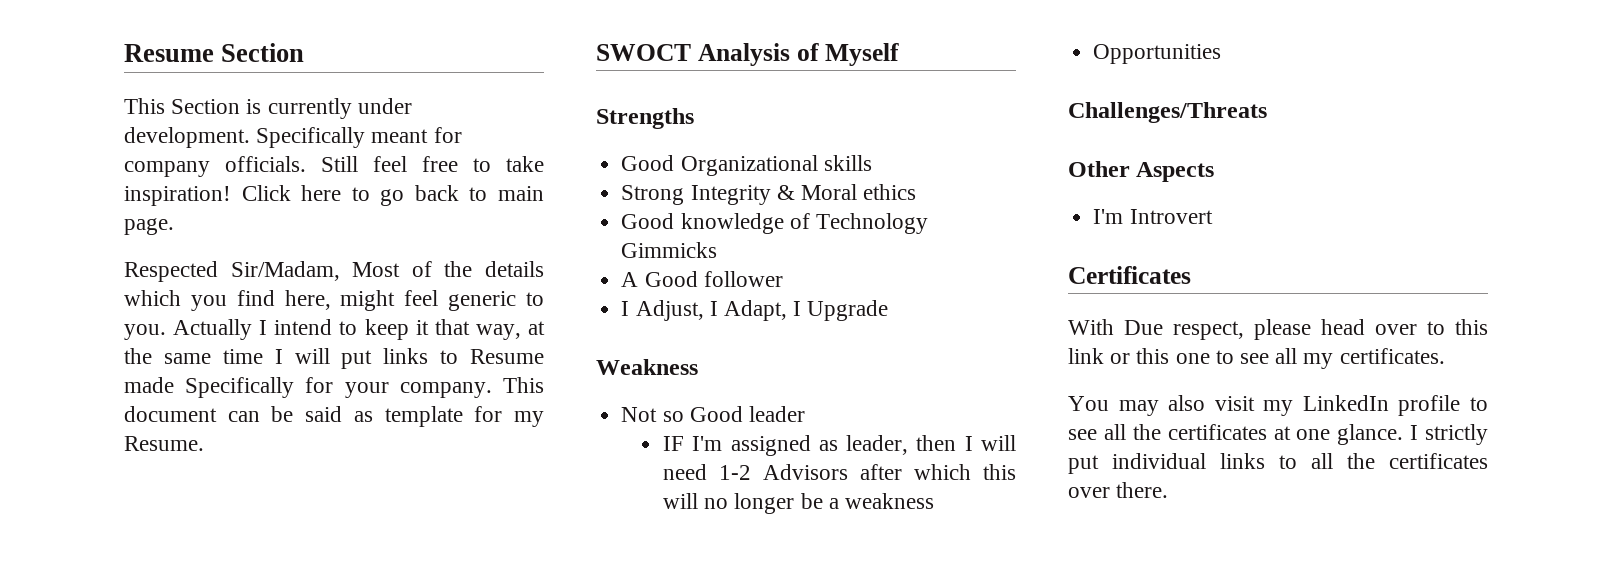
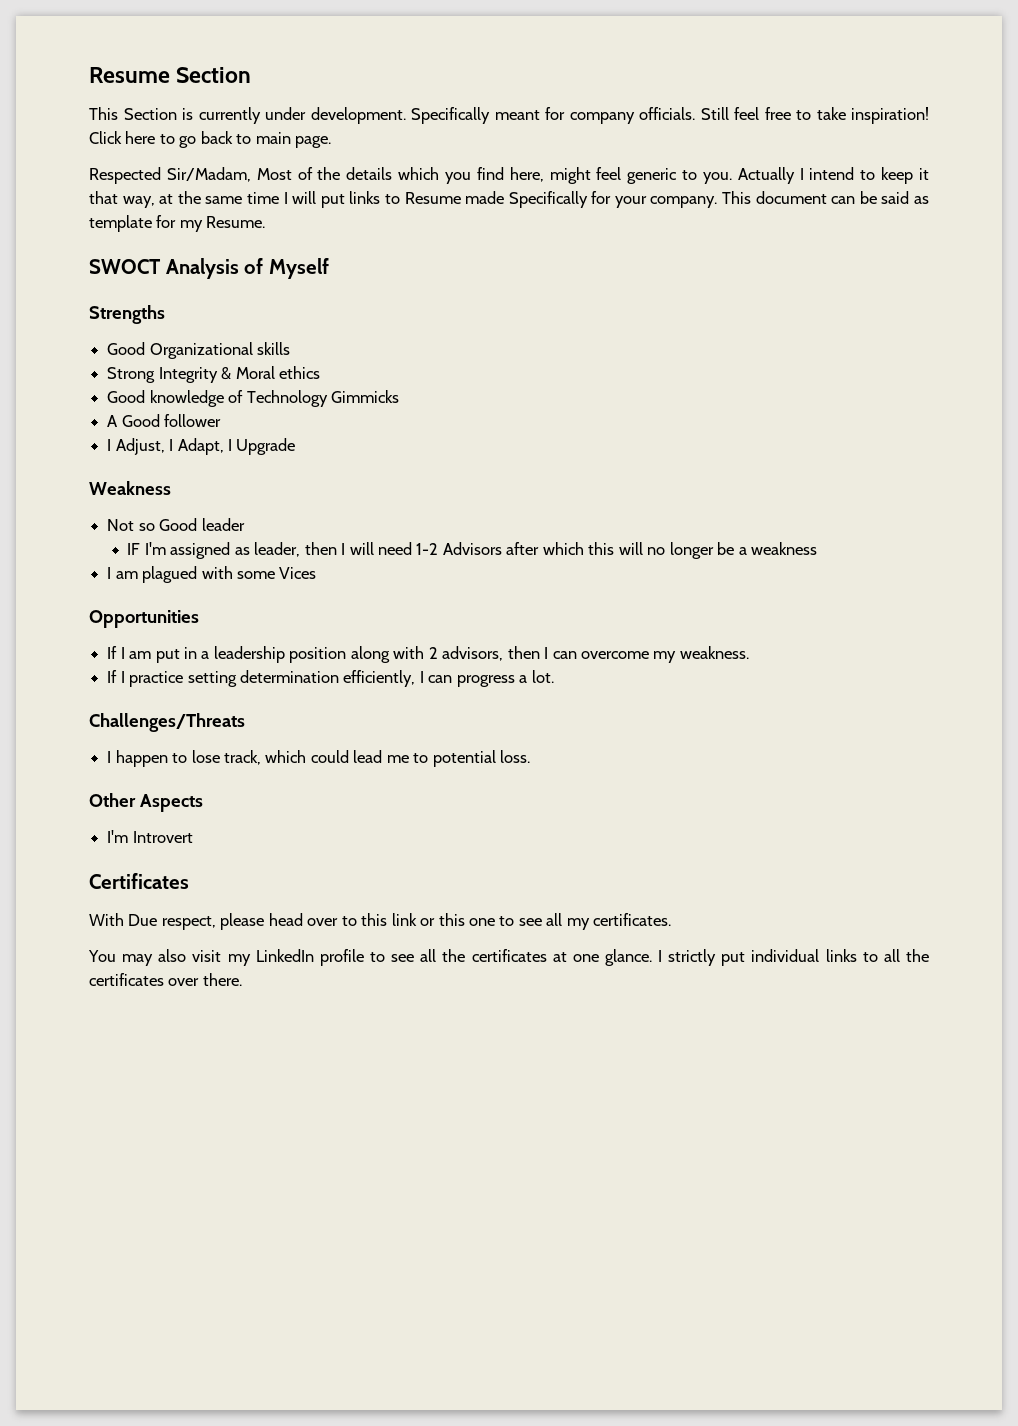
+ I am plagued with some Vices
  Opportunities
+ If I am put in a leadership position along with 2 advisors, then I can overcome my weakness.
+ If I practice setting determination efficiently, I can progress a lot.
  Challenges/Threats
+ I happen to lose track, which could lead me to potential loss.

